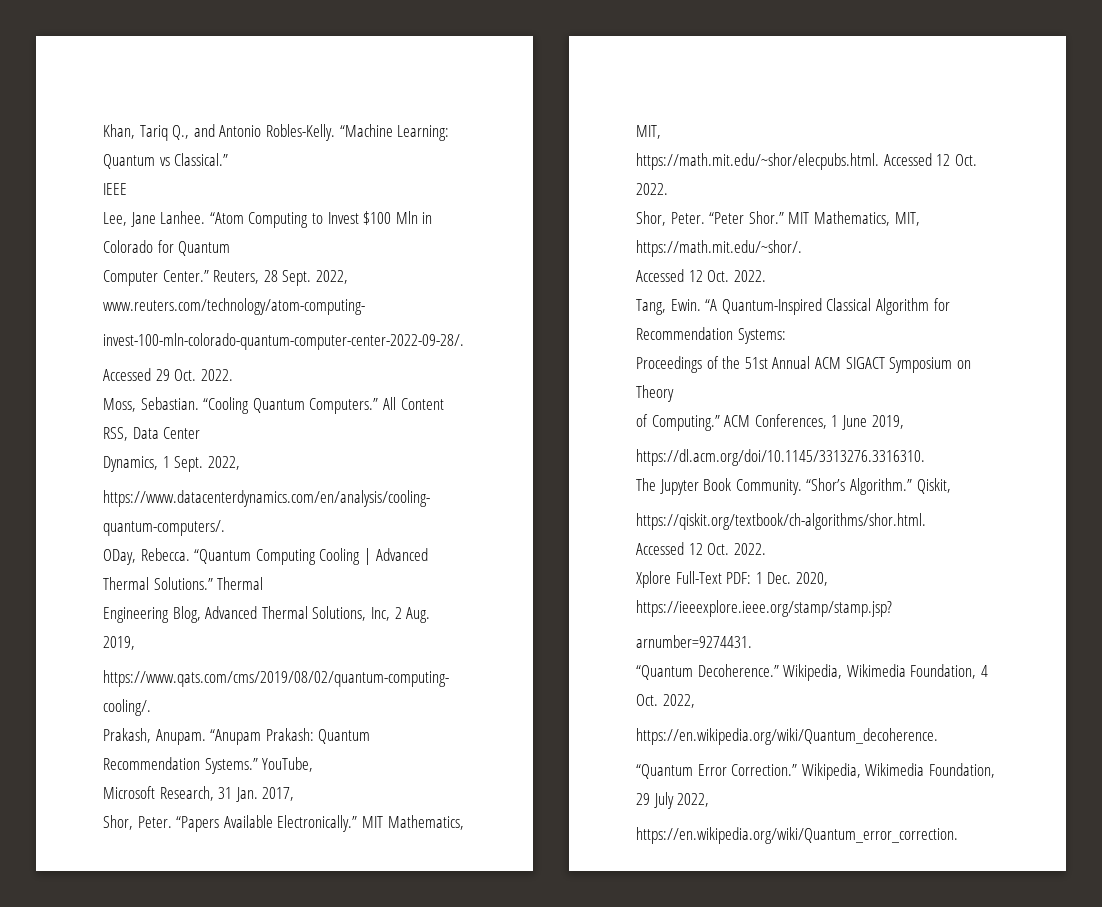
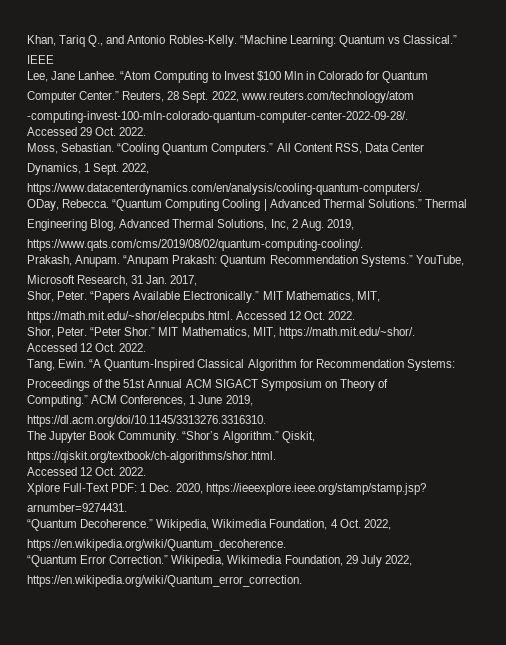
- 2022, www.reuters.com/technology/atom-computing-
- invest-100-mln-colorado-quantum-computer-center-2022-09-28/.
+ 2022, www.reuters.com/technology/atom
+ -computing-invest-100-mln-colorado-quantum-computer-center-2022-09-28/.
- Proceedings of the 51st Annual ACM SIGACT Symposium on Theory
- of Computing.”
+ Proceedings of the 51st Annual ACM SIGACT Symposium on Theory of
+ Computing.”

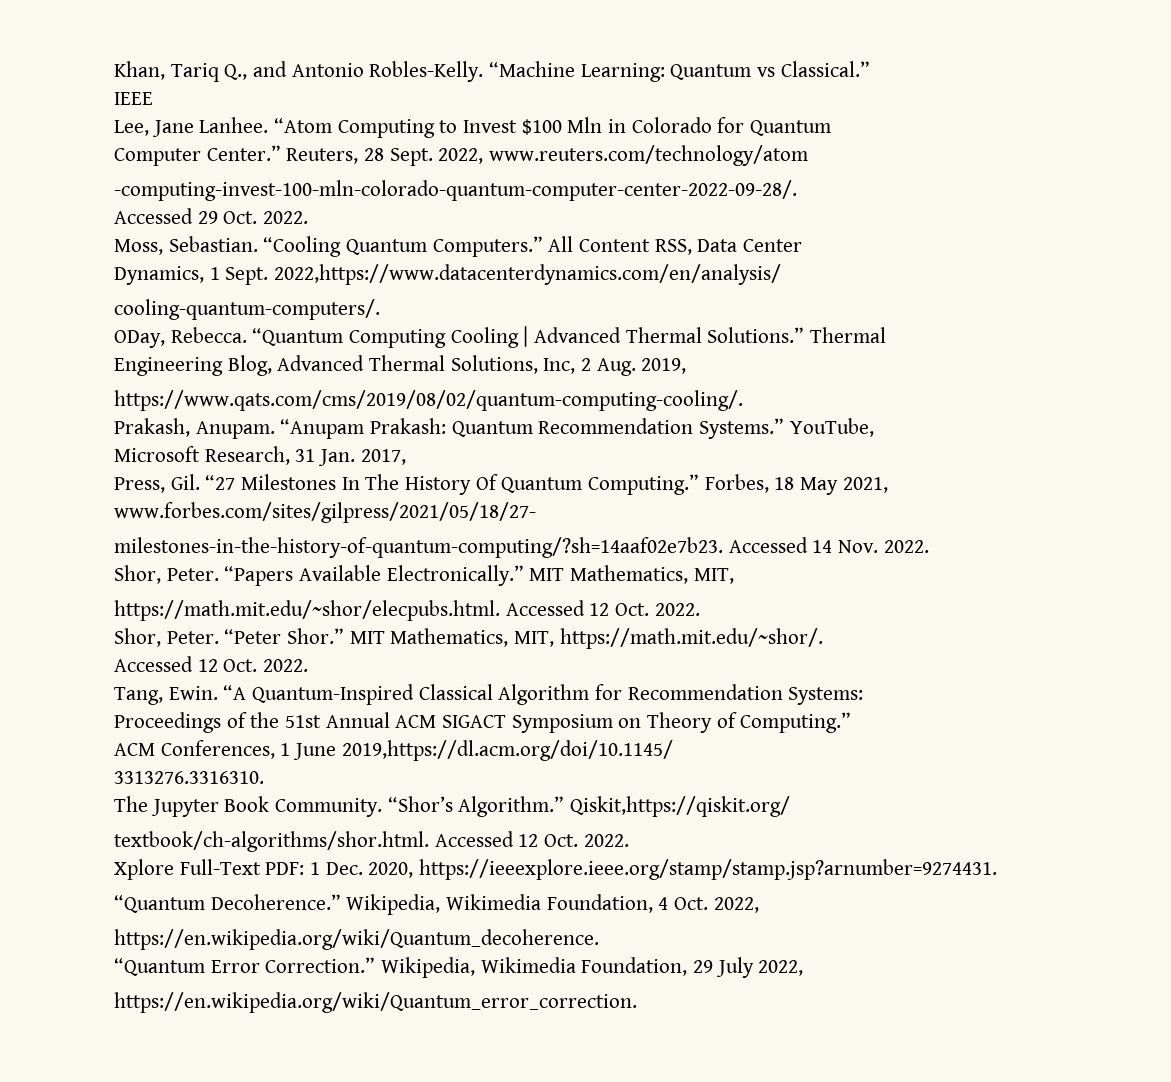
- Dynamics, 1 Sept. 2022,
- https://www.datacenterdynamics.com/en/analysis/cooling-quantum-computers/.
+ Dynamics, 1 Sept. 2022,https://www.datacenterdynamics.com/en/analysis/
+ cooling-quantum-computers/.
+ Press, Gil. “27 Milestones In The History Of Quantum Computing.” Forbes, 18 May 2021, www.forbes.com/sites/gilpress/2021/05/18/27-
+ milestones-in-the-history-of-quantum-computing/?sh=14aaf02e7b23. Accessed 14 Nov. 2022.
- Proceedings of the 51st Annual ACM SIGACT Symposium on Theory of
- Computing.” ACM Conferences, 1 June 2019,
- https://dl.acm.org/doi/10.1145/3313276.3316310.
+ Proceedings of the 51st Annual ACM SIGACT Symposium on Theory of Computing.”
+ ACM Conferences, 1 June 2019,https://dl.acm.org/doi/10.1145/
+ 3313276.3316310.
- Qiskit,
- https://qiskit.org/textbook/ch-algorithms/shor.html.
- Accessed 12 Oct. 2022.
+ Qiskit,https://qiskit.org/
+ textbook/ch-algorithms/shor.html. Accessed 12 Oct. 2022.
- Xplore Full-Text PDF: 1 Dec. 2020, https://ieeexplore.ieee.org/stamp/stamp.jsp?
- arnumber=9274431.
+ Xplore Full-Text PDF: 1 Dec. 2020, https://ieeexplore.ieee.org/stamp/stamp.jsp?arnumber=9274431.

